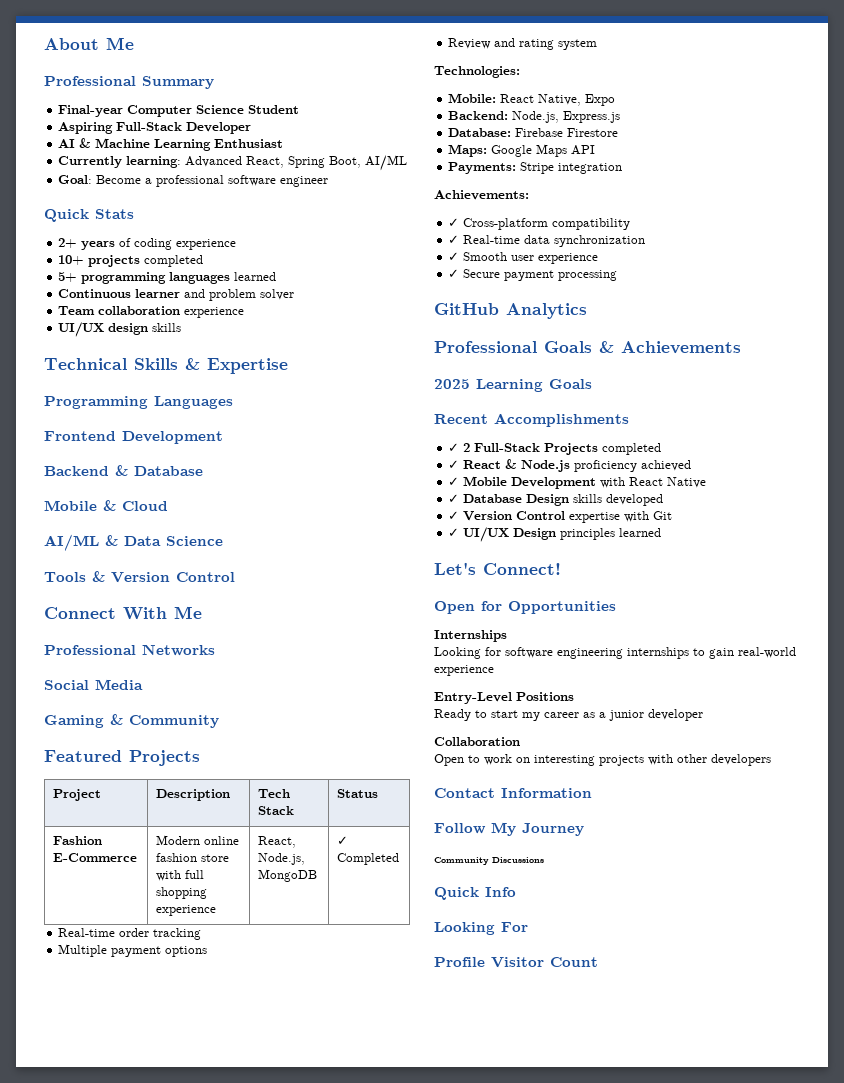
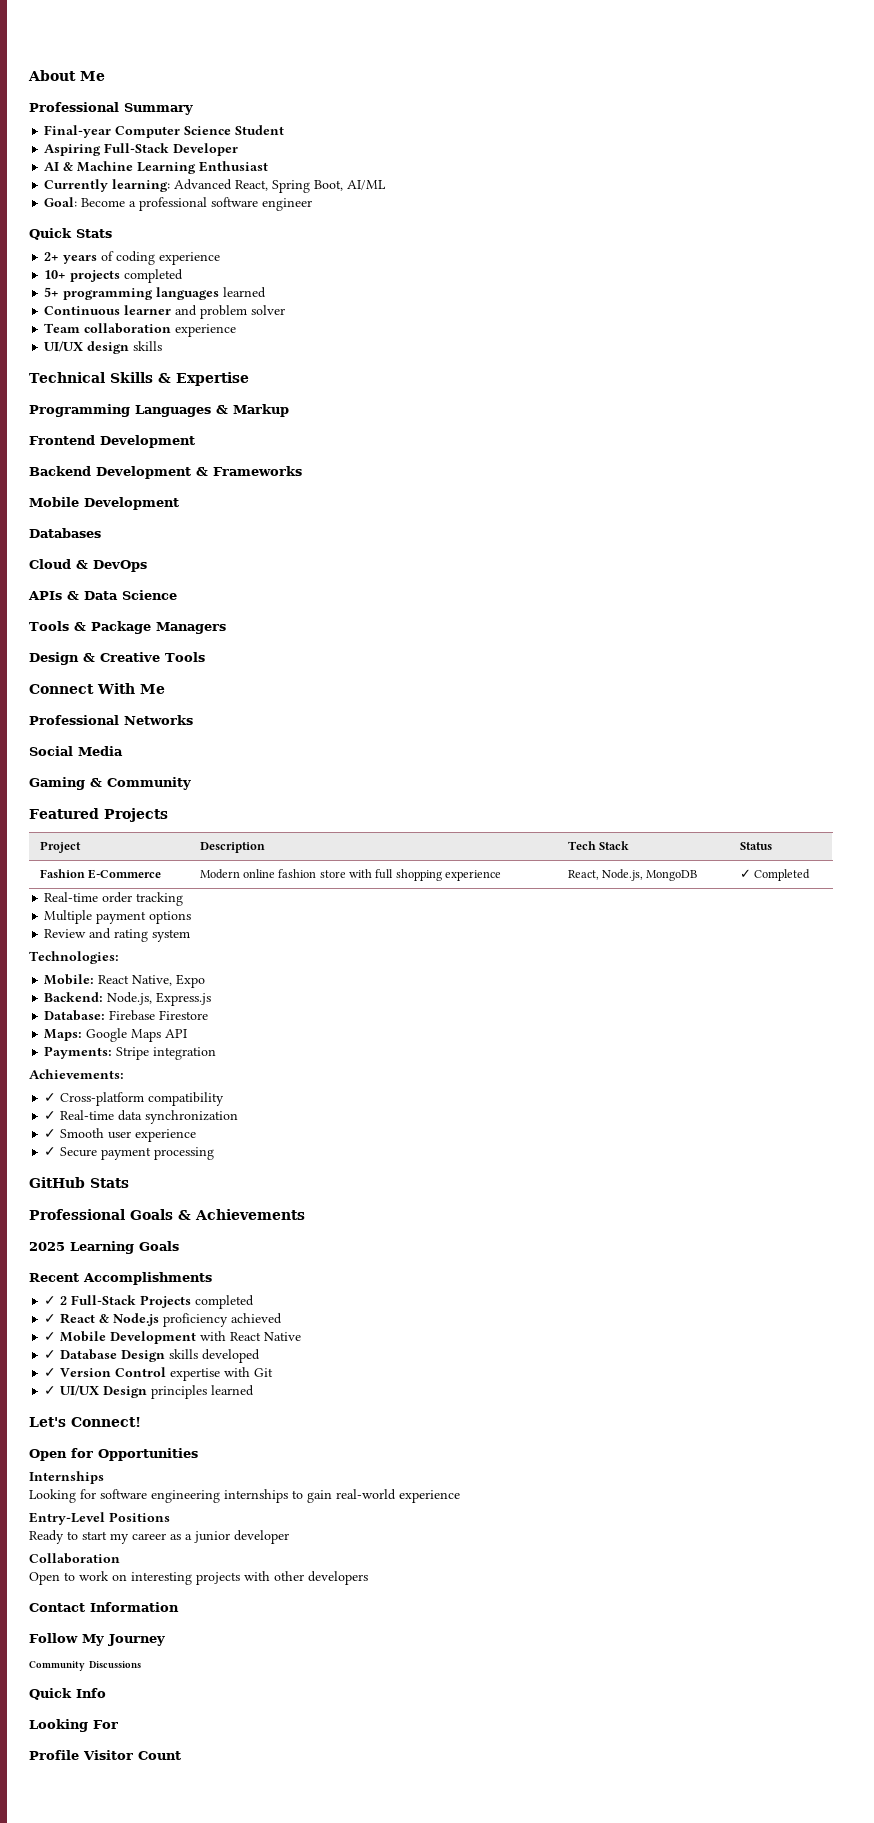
- Programming Languages
+ Programming Languages & Markup
- Backend & Database
- Mobile & Cloud
- AI/ML & Data Science
+ Backend Development & Frameworks
+ Mobile Development
+ Databases
+ Cloud & DevOps
+ APIs & Data Science
- Tools & Version Control
+ Tools & Package Managers
+ Design & Creative Tools
- GitHub Analytics
+ GitHub Stats

